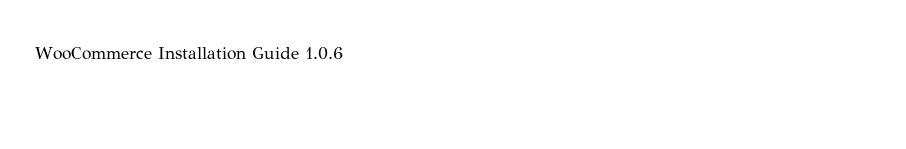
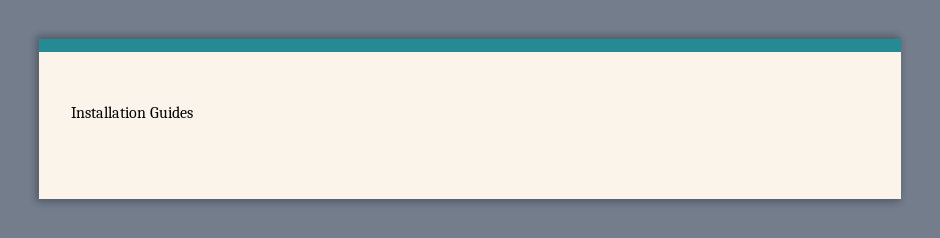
- WooCommerce Installation Guide 1.0.6
+ Installation Guides

